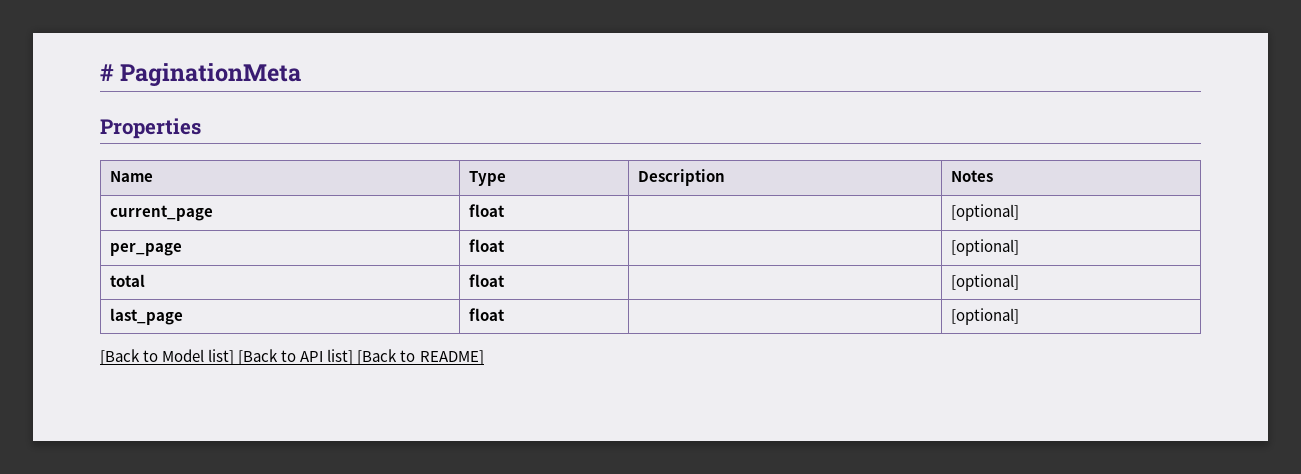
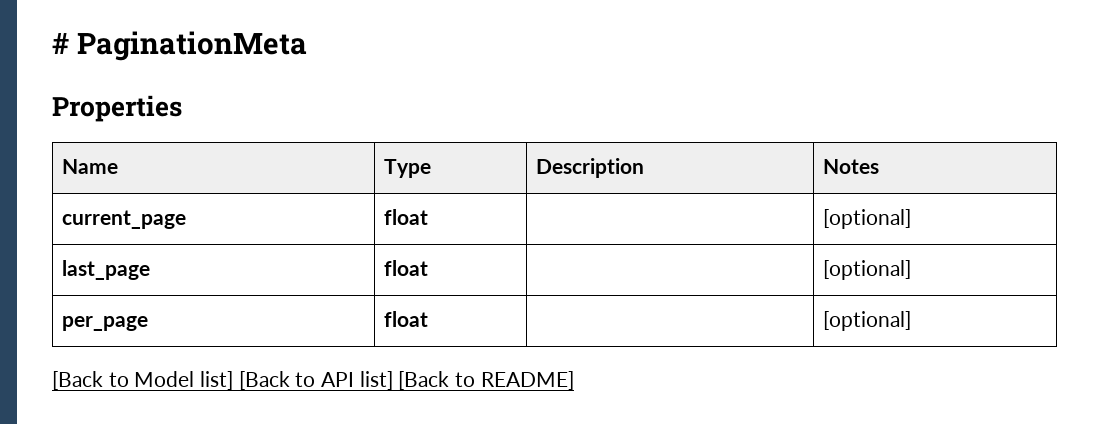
+ last_page | float | | [optional]
  per_page | float | | [optional]
- total | float | | [optional]
- last_page | float | | [optional]

